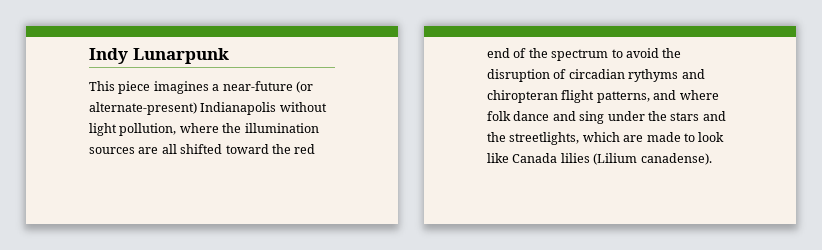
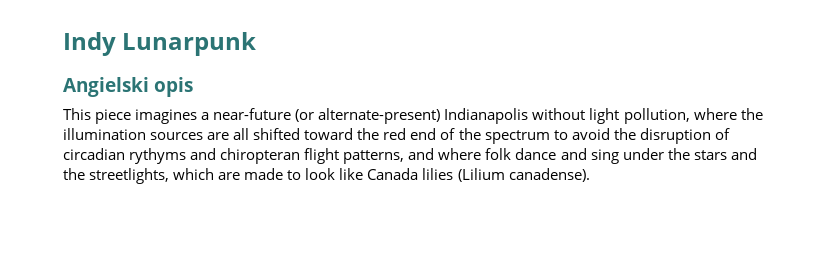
+ Angielski opis

